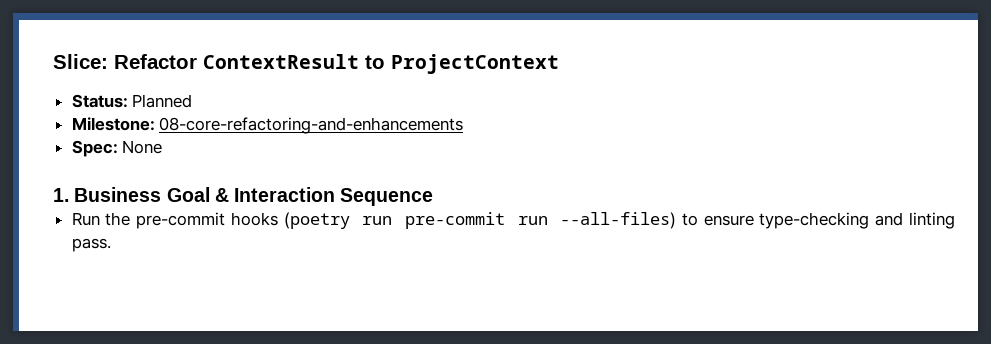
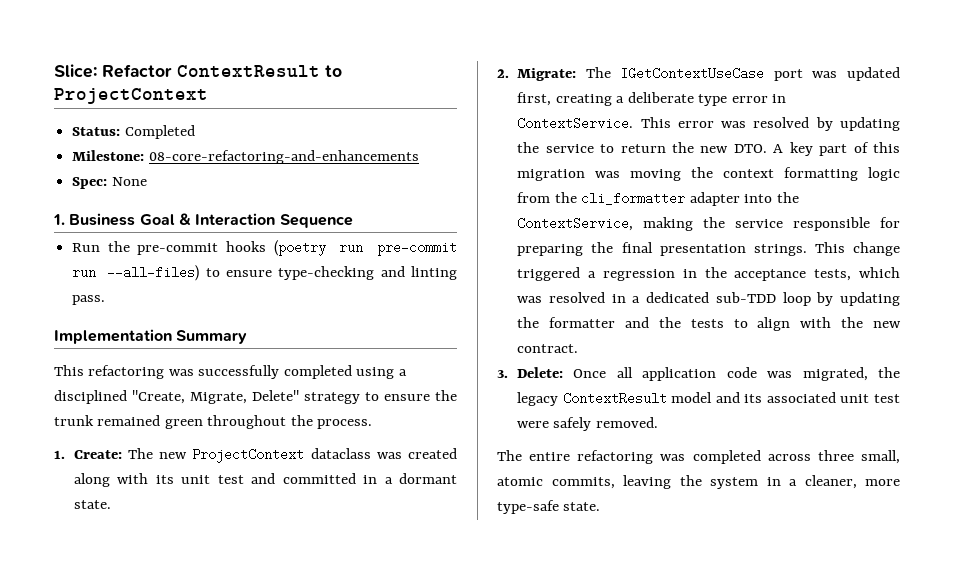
- Status: Planned
+ Status: Completed
+ Implementation Summary
+ This refactoring was successfully completed using a disciplined "Create, Migrate, Delete" strategy to ensure the trunk remained green throughout the process.
+ 1. Create: The new ProjectContext dataclass was created along with its unit test and committed in a dormant state.
+ 2. Migrate: The IGetContextUseCase port was updated first, creating a deliberate type error in ContextService. This error was resolved by updating the service to return the new DTO. A key part of this migration was moving the context formatting logic from the cli_formatter adapter into the ContextService, making the service responsible for preparing the final presentation strings. This change triggered a regression in the acceptance tests, which was resolved in a dedicated sub-TDD loop by updating the formatter and the tests to align with the new contract.
+ 3. Delete: Once all application code was migrated, the legacy ContextResult model and its associated unit test were safely removed.
+ The entire refactoring was completed across three small, atomic commits, leaving the system in a cleaner, more type-safe state.

